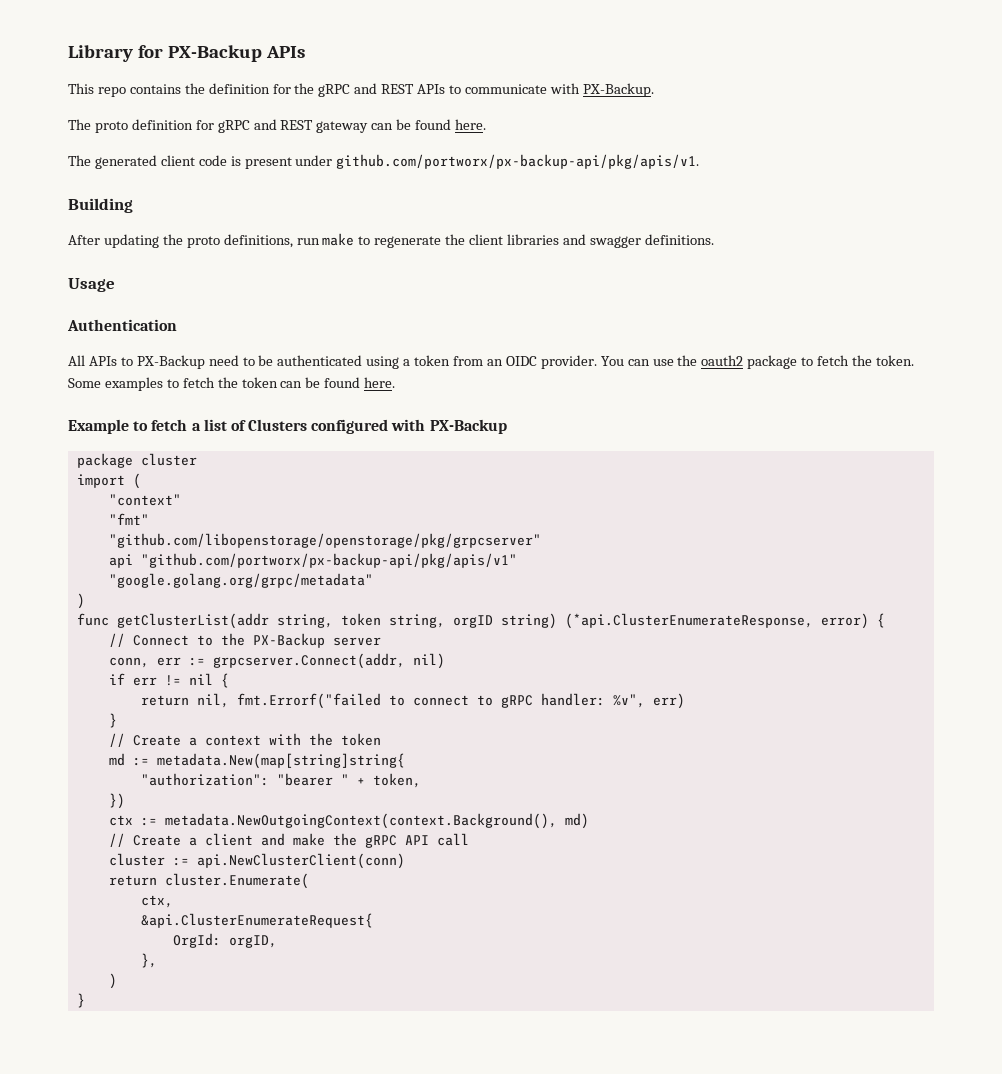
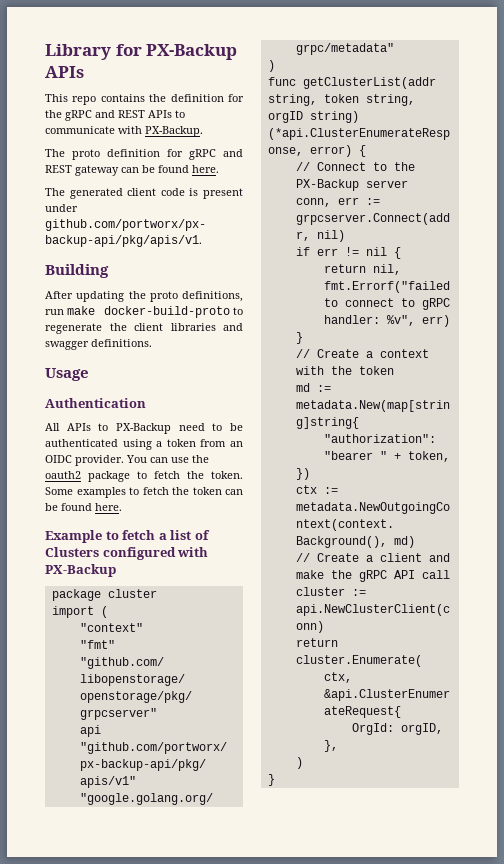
- After updating the proto definitions, run make to regenerate the client libraries and swagger definitions.
+ After updating the proto definitions, run make docker-build-proto to regenerate the client libraries and swagger definitions.

